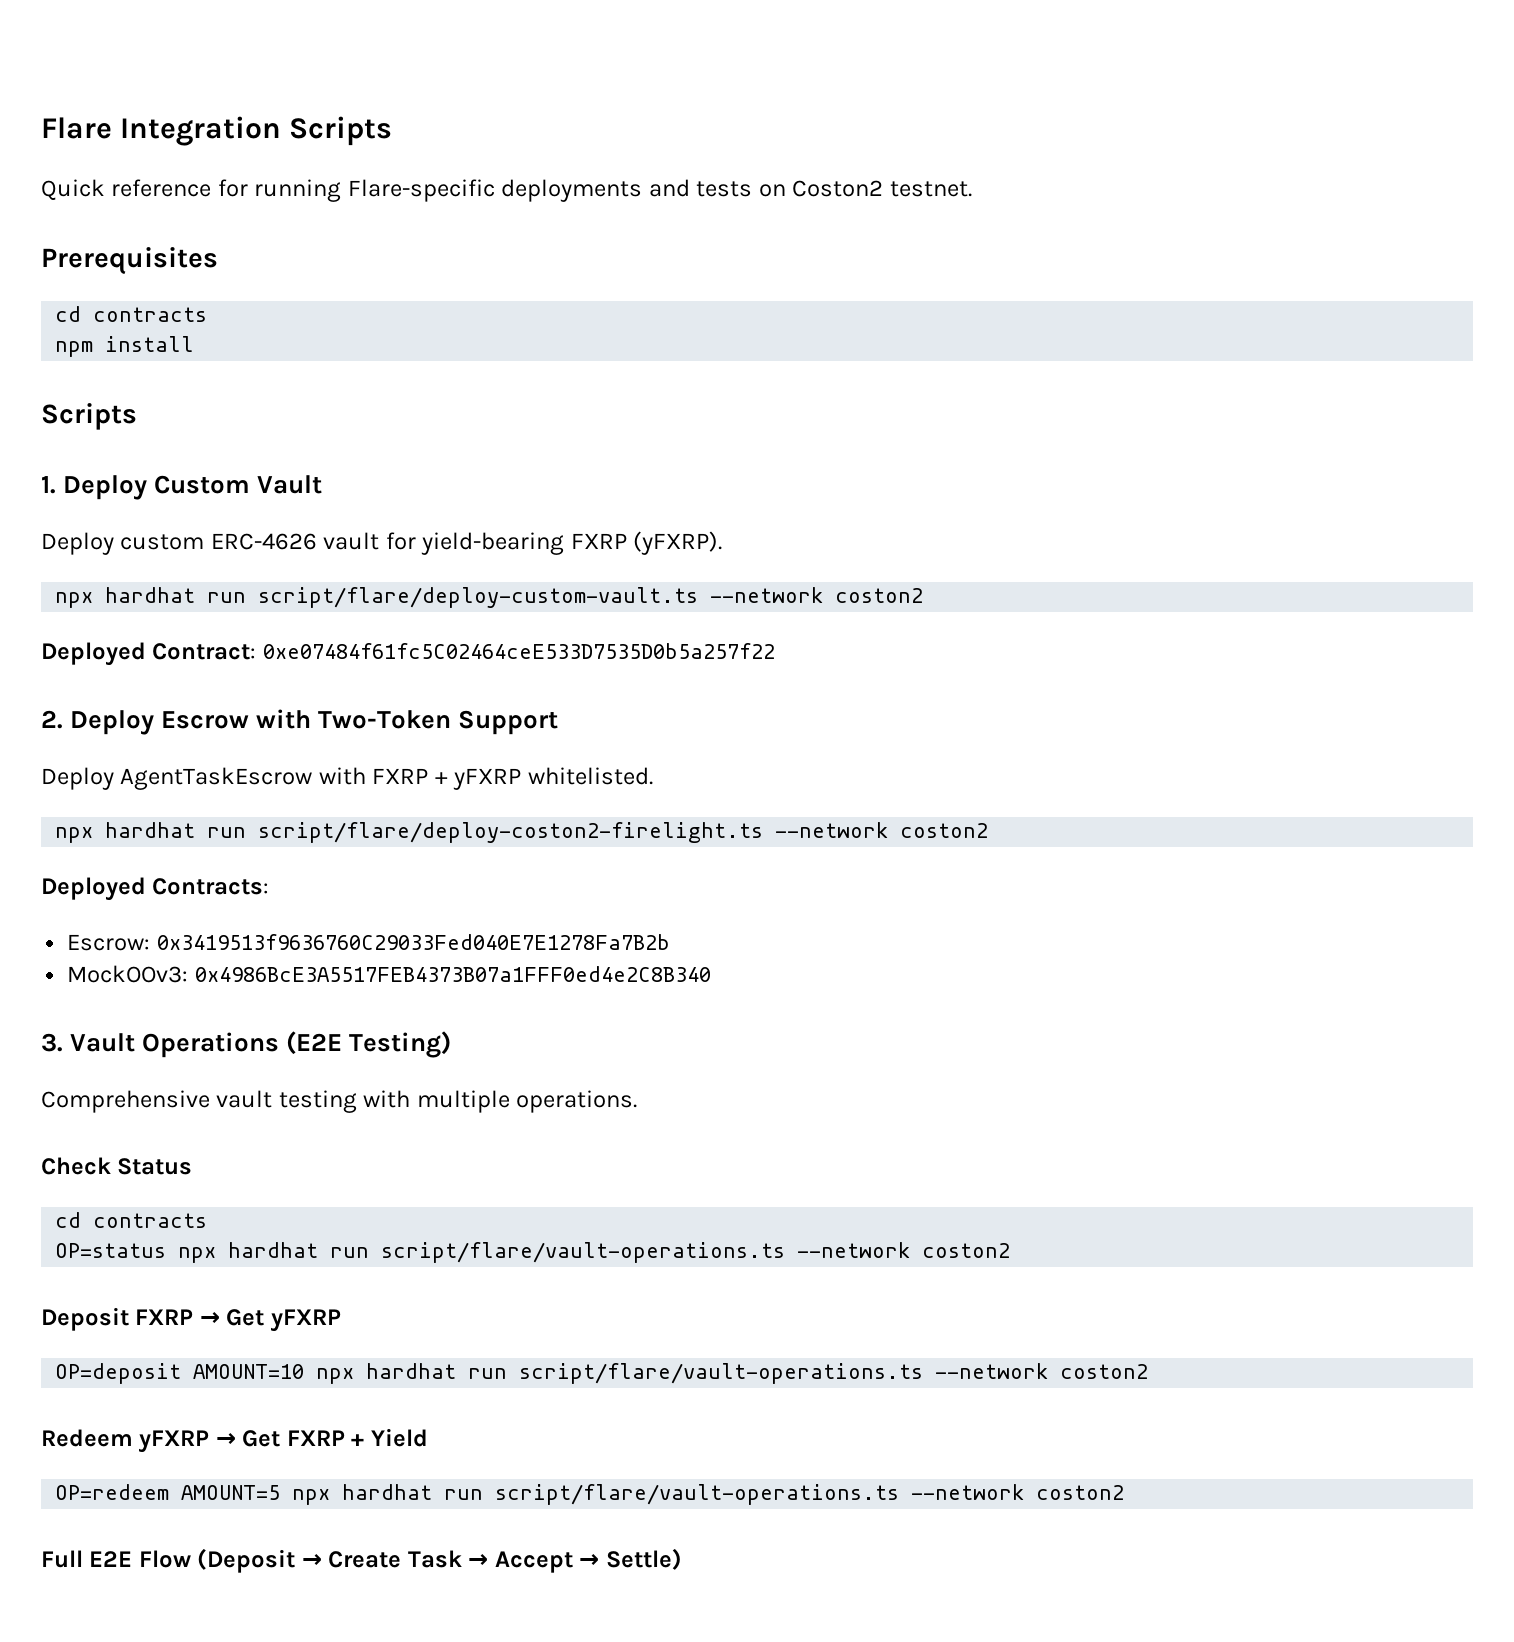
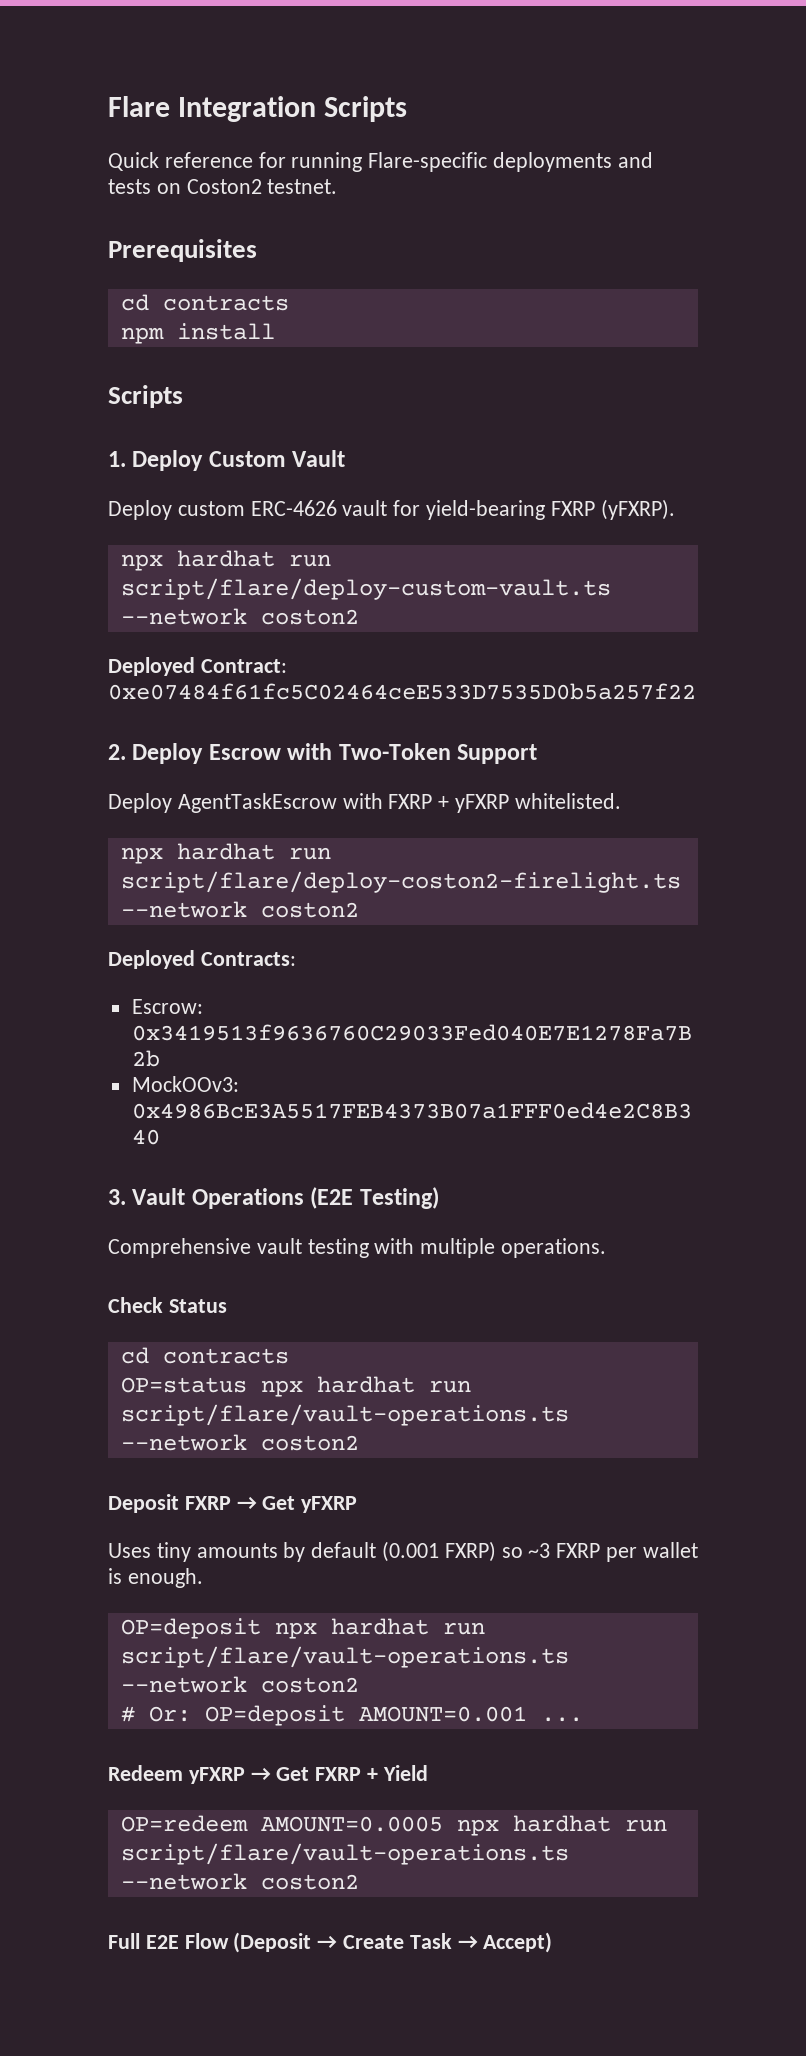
- OP=deposit AMOUNT=10 npx hardhat run script/flare/vault-operations.ts --network coston2
+ Uses tiny amounts by default (0.001 FXRP) so ~3 FXRP per wallet is enough.
+ OP=deposit npx hardhat run script/flare/vault-operations.ts --network coston2
+ # Or: OP=deposit AMOUNT=0.001 ...
- OP=redeem AMOUNT=5 npx hardhat run script/flare/vault-operations.ts --network coston2
+ OP=redeem AMOUNT=0.0005 npx hardhat run script/flare/vault-operations.ts --network coston2
- Full E2E Flow (Deposit → Create Task → Accept → Settle)
+ Full E2E Flow (Deposit → Create Task → Accept)

